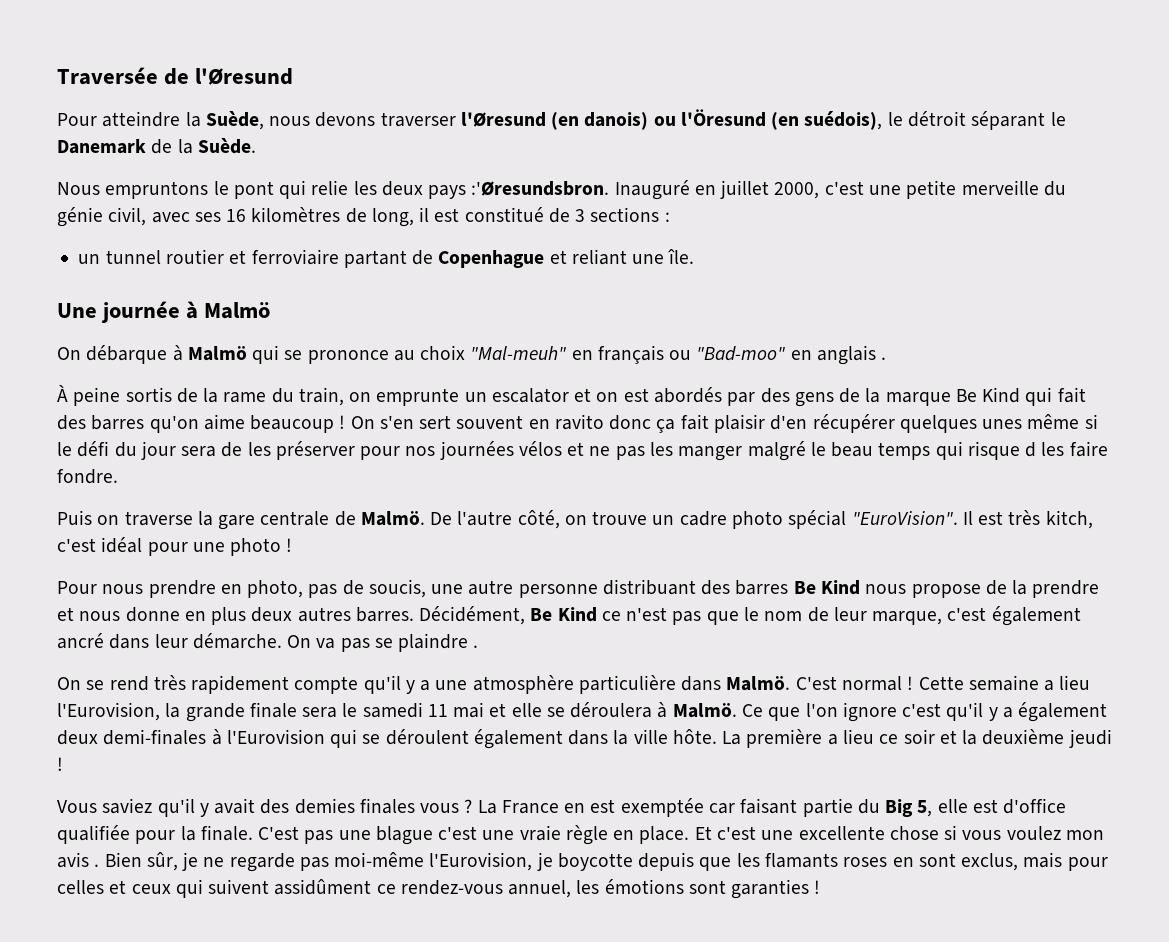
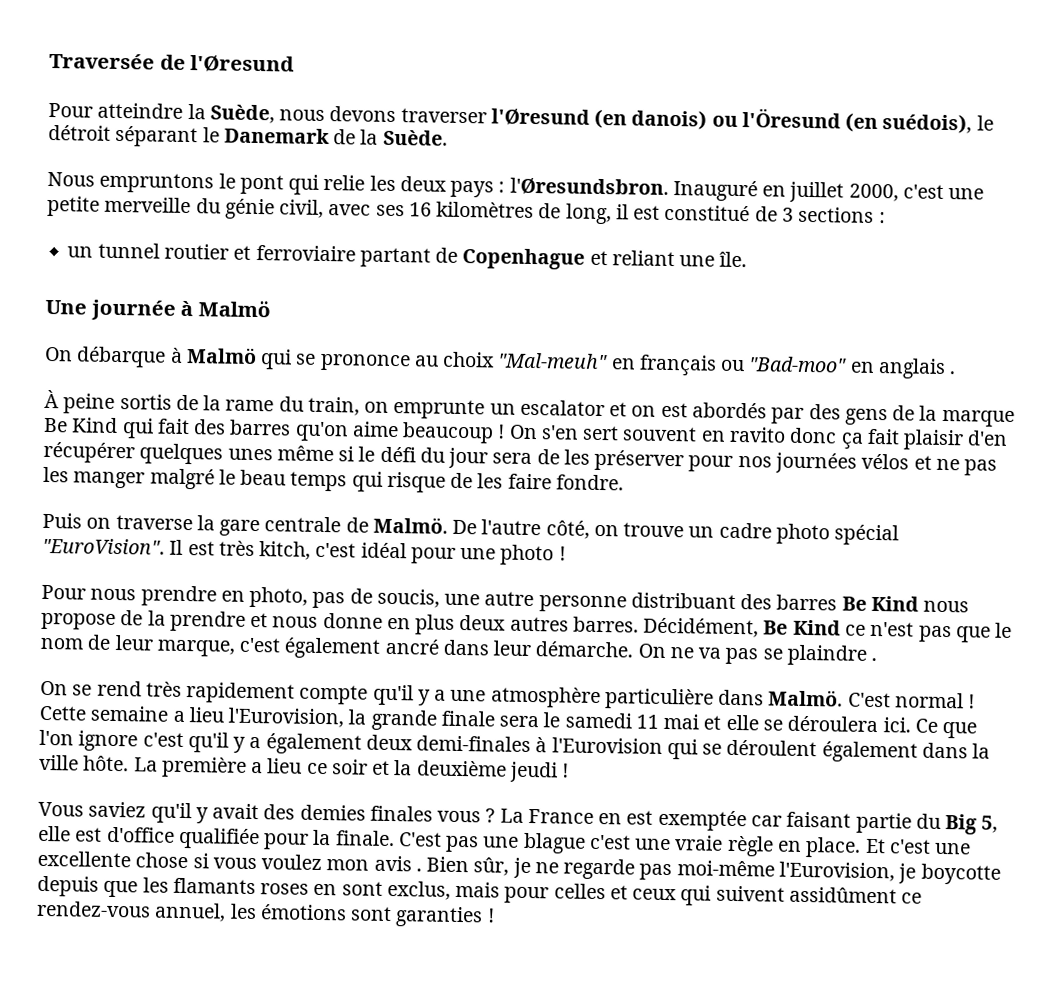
- Nous empruntons le pont qui relie les deux pays :'Øresundsbron.
+ Nous empruntons le pont qui relie les deux pays : l'Øresundsbron.
- On s'en sert souvent en ravito donc ça fait plaisir d'en récupérer quelques unes même si le défi du jour sera de les préserver pour nos journées vélos et ne pas les manger malgré le beau temps qui risque d les faire fondre.
+ On s'en sert souvent en ravito donc ça fait plaisir d'en récupérer quelques unes même si le défi du jour sera de les préserver pour nos journées vélos et ne pas les manger malgré le beau temps qui risque de les faire fondre.
- On va pas se plaindre .
+ On ne va pas se plaindre .
- Cette semaine a lieu l'Eurovision, la grande finale sera le samedi 11 mai et elle se déroulera à Malmö.
+ Cette semaine a lieu l'Eurovision, la grande finale sera le samedi 11 mai et elle se déroulera ici.

